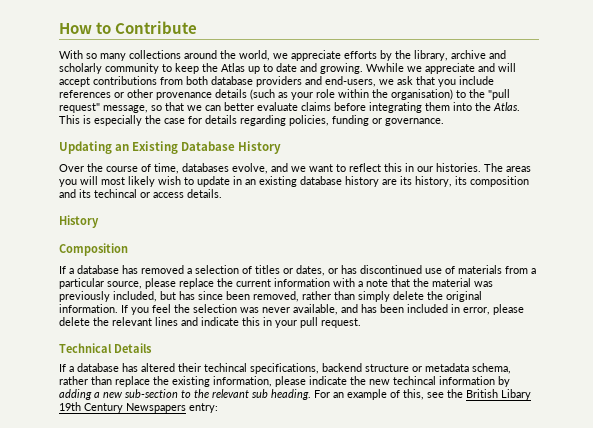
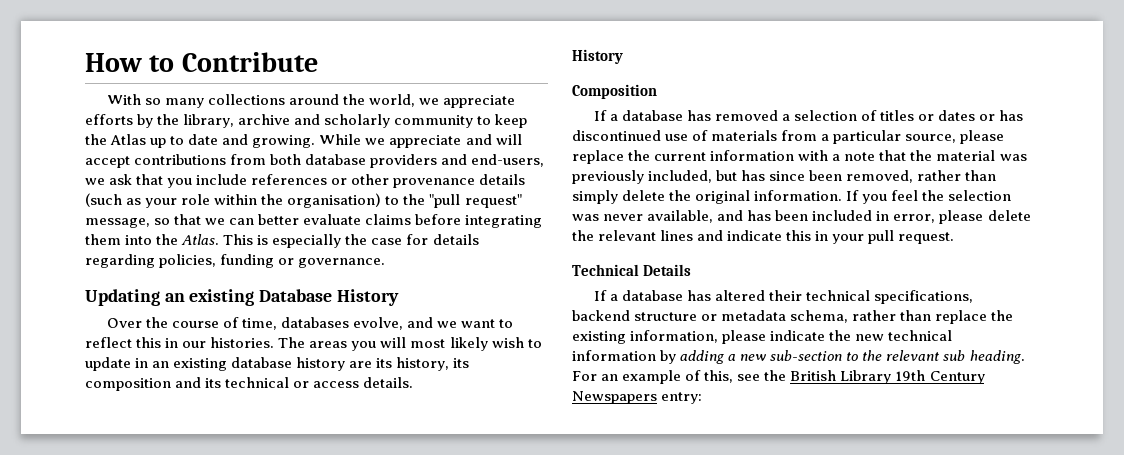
- Wwhile we appreciate and will accept contributions from both database providers and end-users, we ask that you include references or other provenance details (such as your role within the organisation) to the "pull request" message, so that we can better evaluate claims before integrating them into the Atlas.
+ While we appreciate and will accept contributions from both database providers and end-users, we ask that you include references or other provenance details (such as your role within the organisation) to the "pull request" message, so that we can better evaluate claims before integrating them into the Atlas.
- Updating an Existing Database History
+ Updating an existing Database History
- The areas you will most likely wish to update in an existing database history are its history, its composition and its techincal or access details.
+ The areas you will most likely wish to update in an existing database history are its history, its composition and its technical or access details.
- If a database has removed a selection of titles or dates, or has discontinued use of materials from a particular source, please replace the current information with a note that the material was previously included, but has since been removed, rather than simply delete the original information.
+ If a database has removed a selection of titles or dates or has discontinued use of materials from a particular source, please replace the current information with a note that the material was previously included, but has since been removed, rather than simply delete the original information.
- If a database has altered their techincal specifications, backend structure or metadata schema, rather than replace the existing information, please indicate the new techincal information by adding a new sub-section to the relevant sub heading.
+ If a database has altered their technical specifications, backend structure or metadata schema, rather than replace the existing information, please indicate the new technical information by adding a new sub-section to the relevant sub heading.
- For an example of this, see the British Libary 19th Century Newspapers entry:
+ For an example of this, see the British Library 19th Century Newspapers entry:

